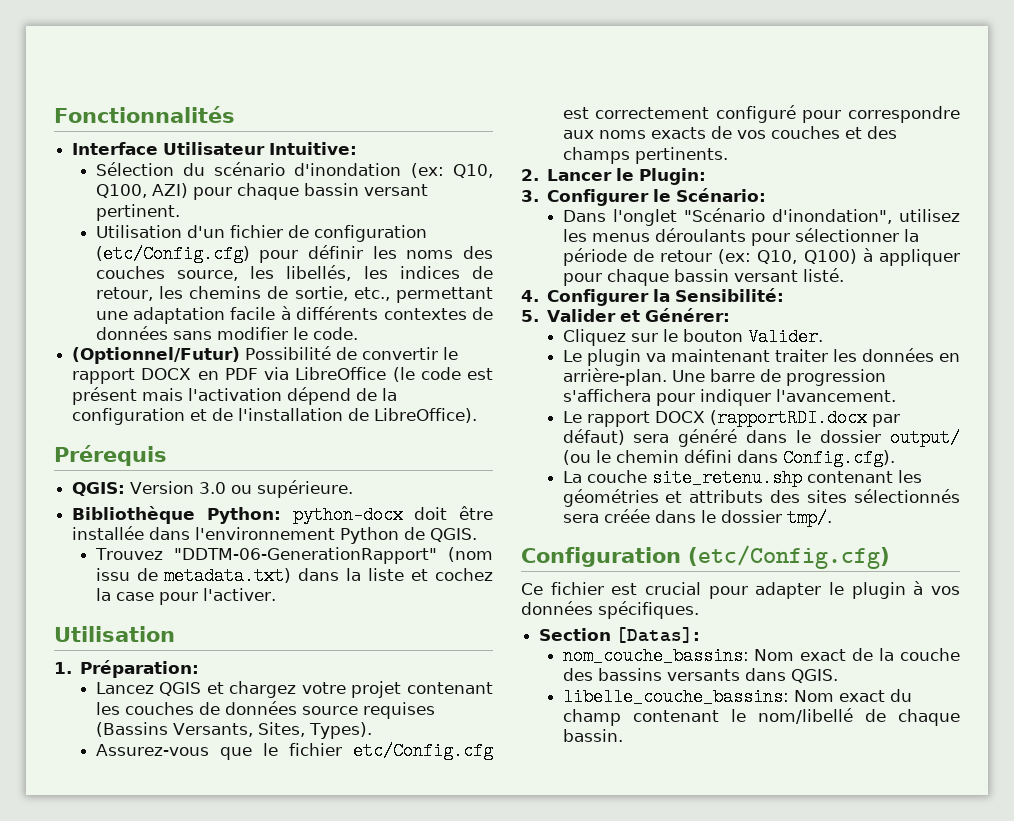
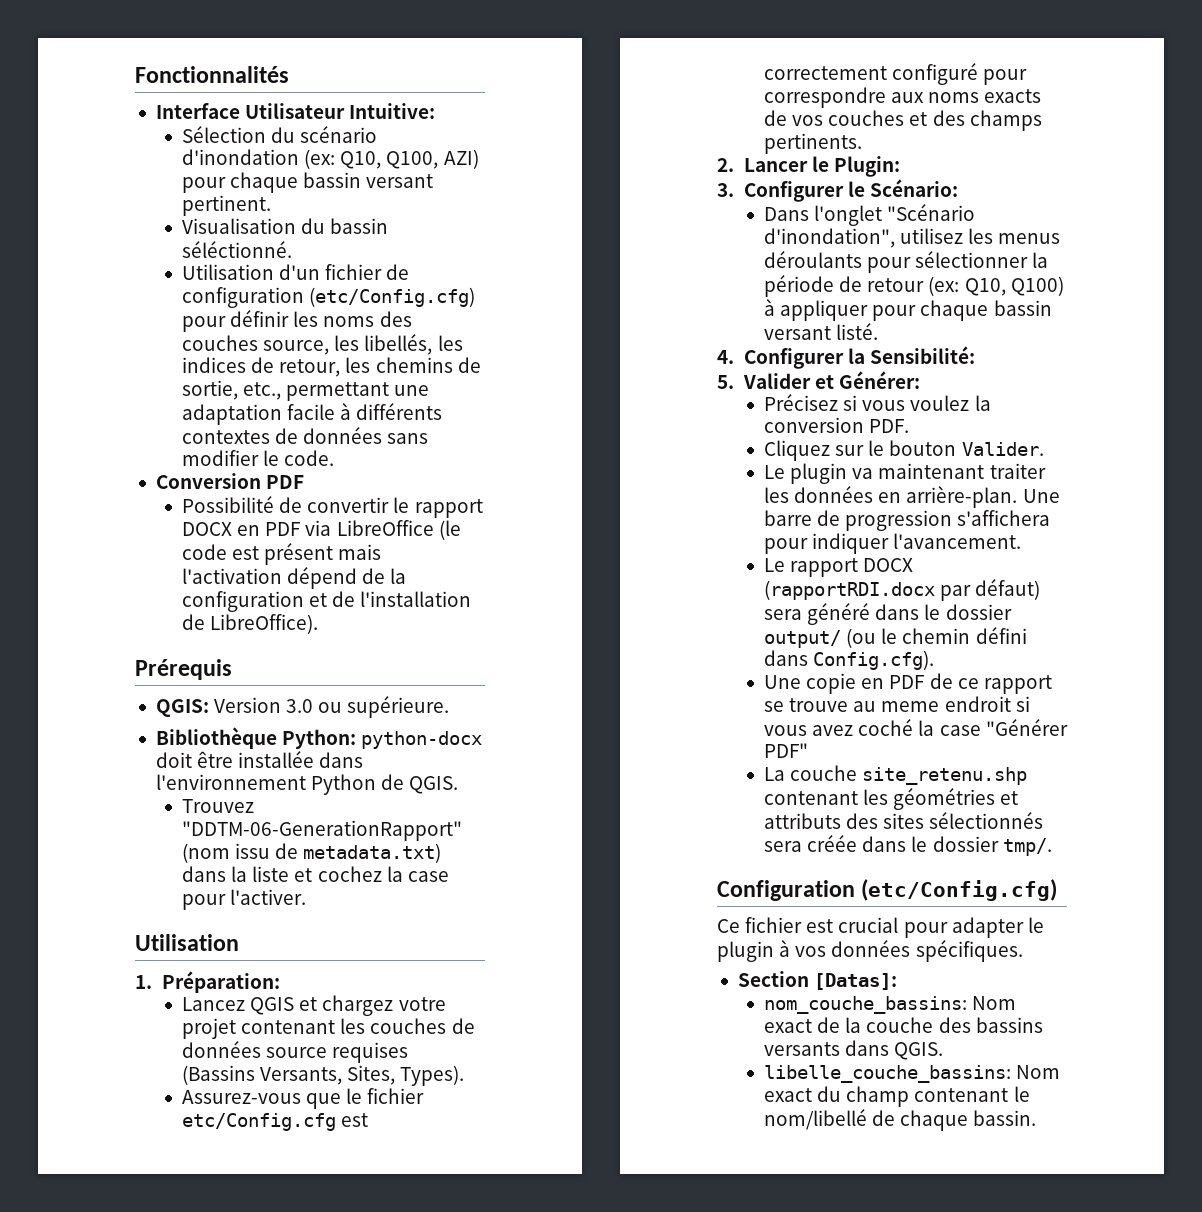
+ Visualisation du bassin séléctionné.
- (Optionnel/Futur) Possibilité de convertir le rapport DOCX en PDF via LibreOffice (le code est présent mais l'activation dépend de la configuration et de l'installation de LibreOffice).
+ Conversion PDF
+ Possibilité de convertir le rapport DOCX en PDF via LibreOffice (le code est présent mais l'activation dépend de la configuration et de l'installation de LibreOffice).
+ Précisez si vous voulez la conversion PDF.
+ Une copie en PDF de ce rapport se trouve au meme endroit si vous avez coché la case "Générer PDF"

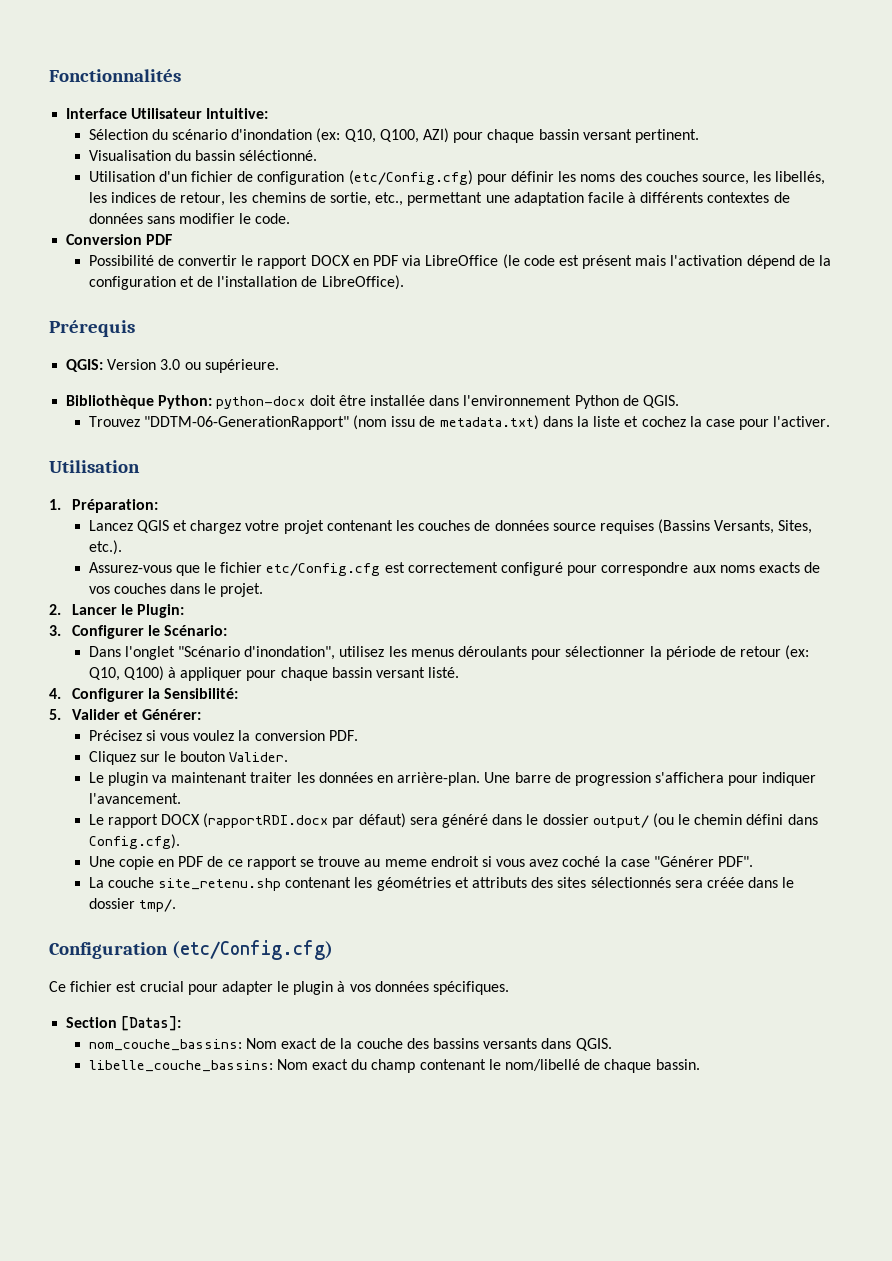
- Lancez QGIS et chargez votre projet contenant les couches de données source requises (Bassins Versants, Sites, Types).
+ Lancez QGIS et chargez votre projet contenant les couches de données source requises (Bassins Versants, Sites, etc.).
- Assurez-vous que le fichier etc/Config.cfg est correctement configuré pour correspondre aux noms exacts de vos couches et des champs pertinents.
+ Assurez-vous que le fichier etc/Config.cfg est correctement configuré pour correspondre aux noms exacts de vos couches dans le projet.
- Une copie en PDF de ce rapport se trouve au meme endroit si vous avez coché la case "Générer PDF"
+ Une copie en PDF de ce rapport se trouve au meme endroit si vous avez coché la case "Générer PDF".

